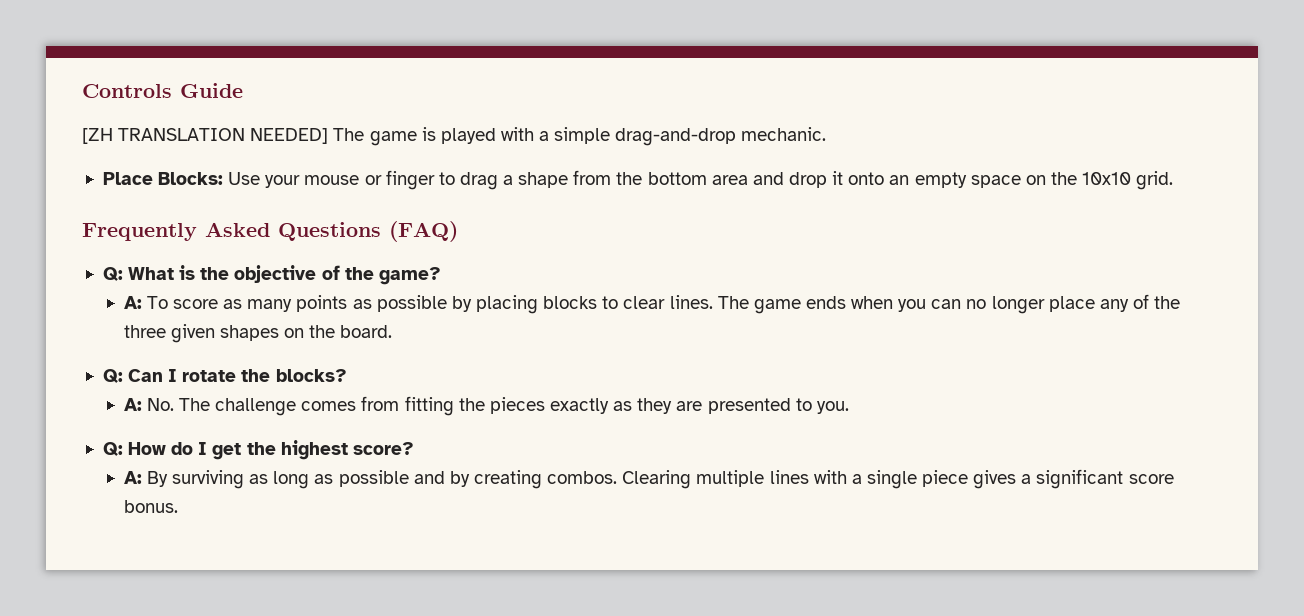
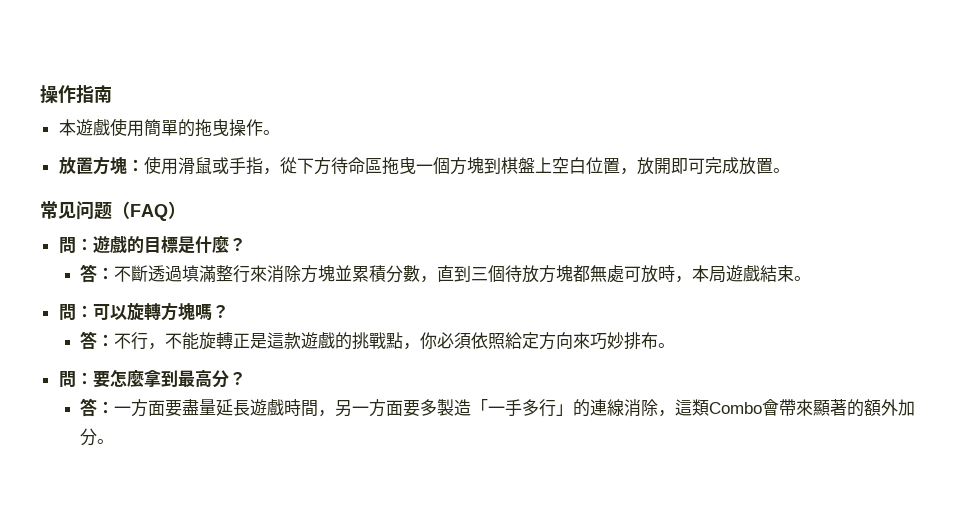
- Controls Guide
- [ZH TRANSLATION NEEDED] The game is played with a simple drag-and-drop mechanic.
- Place Blocks: Use your mouse or finger to drag a shape from the bottom area and drop it onto an empty space on the 10x10 grid.
- Frequently Asked Questions (FAQ)
- Q: What is the objective of the game?
- A: To score as many points as possible by placing blocks to clear lines. The game ends when you can no longer place any of the three given shapes on the board.
- Q: Can I rotate the blocks?
- A: No. The challenge comes from fitting the pieces exactly as they are presented to you.
- Q: How do I get the highest score?
- A: By surviving as long as possible and by creating combos. Clearing multiple lines with a single piece gives a significant score bonus.
+ 操作指南
+ 本遊戲使用簡單的拖曳操作。
+ 放置方塊：使用滑鼠或手指，從下方待命區拖曳一個方塊到棋盤上空白位置，放開即可完成放置。
+ 常见问题（FAQ）
+ 問：遊戲的目標是什麼？
+ 答：不斷透過填滿整行來消除方塊並累積分數，直到三個待放方塊都無處可放時，本局遊戲結束。
+ 問：可以旋轉方塊嗎？
+ 答：不行，不能旋轉正是這款遊戲的挑戰點，你必須依照給定方向來巧妙排布。
+ 問：要怎麼拿到最高分？
+ 答：一方面要盡量延長遊戲時間，另一方面要多製造「一手多行」的連線消除，這類Combo會帶來顯著的額外加分。

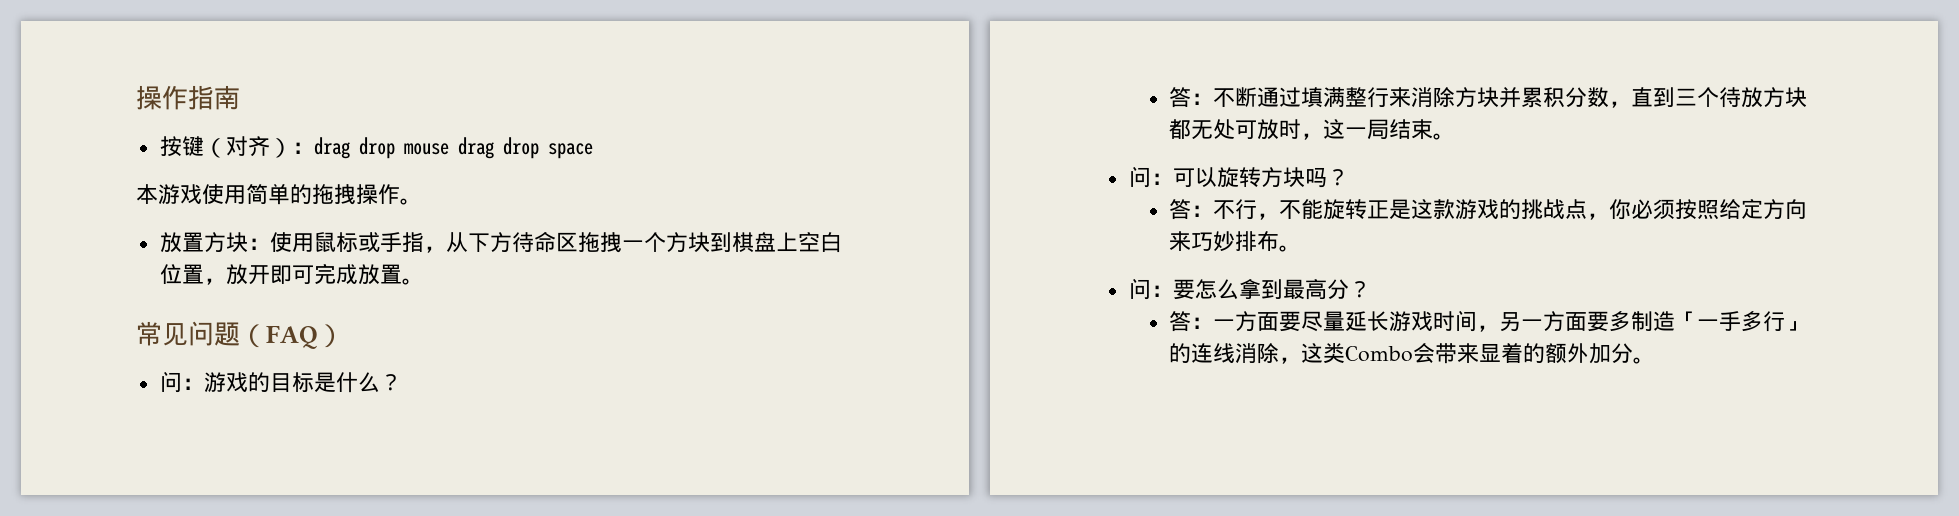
- 本遊戲使用簡單的拖曳操作。
+ 按键（对齐）：drag drop mouse drag drop space
+ 本游戏使用简单的拖拽操作。
- 放置方塊：使用滑鼠或手指，從下方待命區拖曳一個方塊到棋盤上空白位置，放開即可完成放置。
+ 放置方块：使用鼠标或手指，从下方待命区拖拽一个方块到棋盘上空白位置，放开即可完成放置。
- 問：遊戲的目標是什麼？
- 答：不斷透過填滿整行來消除方塊並累積分數，直到三個待放方塊都無處可放時，本局遊戲結束。
+ 问：游戏的目标是什么？
+ 答：不断通过填满整行来消除方块并累积分数，直到三个待放方块都无处可放时，这一局结束。
- 問：可以旋轉方塊嗎？
+ 问：可以旋转方块吗？
- 答：不行，不能旋轉正是這款遊戲的挑戰點，你必須依照給定方向來巧妙排布。
+ 答：不行，不能旋转正是这款游戏的挑战点，你必须按照给定方向来巧妙排布。
- 問：要怎麼拿到最高分？
+ 问：要怎么拿到最高分？
- 答：一方面要盡量延長遊戲時間，另一方面要多製造「一手多行」的連線消除，這類Combo會帶來顯著的額外加分。
+ 答：一方面要尽量延长游戏时间，另一方面要多制造「一手多行」的连线消除，这类Combo会带来显着的额外加分。

